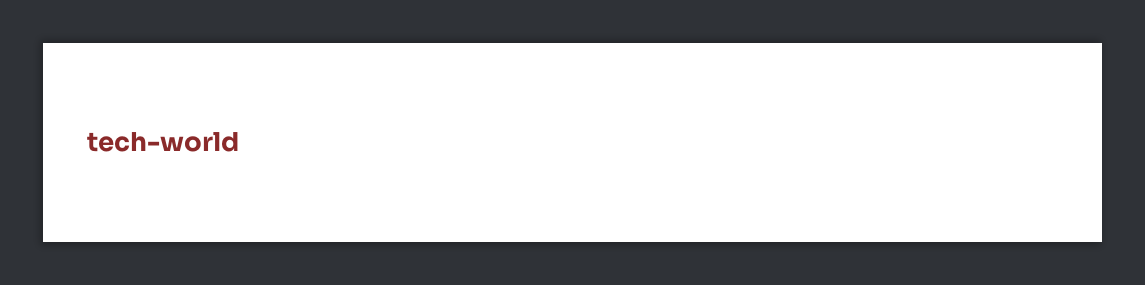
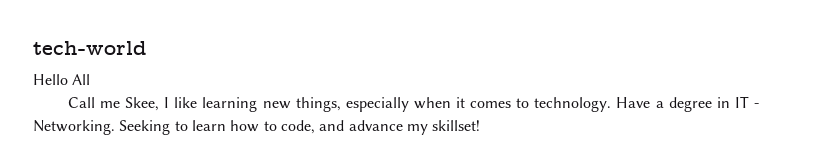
+ Hello All
+ Call me Skee, I like learning new things, especially when it comes to technology. Have a degree in IT - Networking. Seeking to learn how to code, and advance my skillset!

